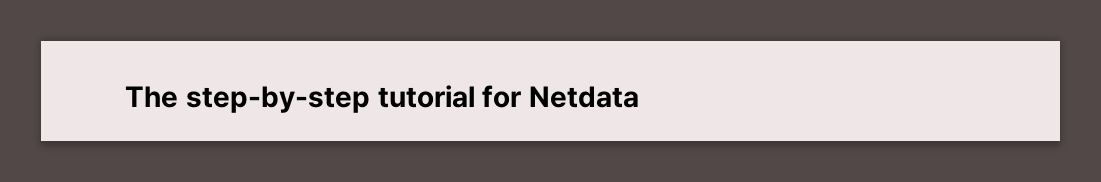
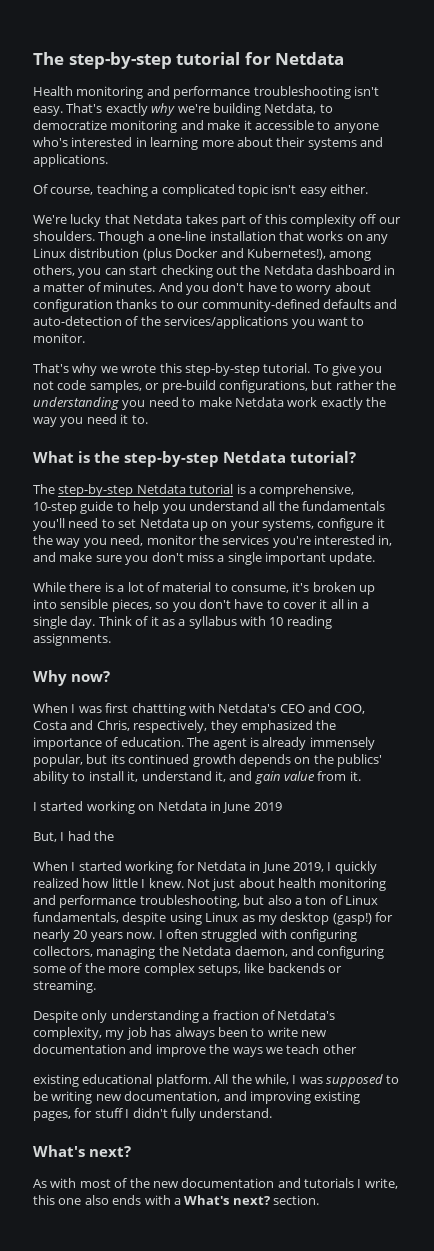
+ Health monitoring and performance troubleshooting isn't easy. That's exactly why we're building Netdata, to democratize monitoring and make it accessible to anyone who's interested in learning more about their systems and applications.
+ Of course, teaching a complicated topic isn't easy either.
+ We're lucky that Netdata takes part of this complexity off our shoulders. Though a one-line installation that works on any Linux distribution (plus Docker and Kubernetes!), among others, you can start checking out the Netdata dashboard in a matter of minutes. And you don't have to worry about configuration thanks to our community-defined defaults and auto-detection of the services/applications you want to monitor.
+ That's why we wrote this step-by-step tutorial. To give you not code samples, or pre-build configurations, but rather the understanding you need to make Netdata work exactly the way you need it to.
+ What is the step-by-step Netdata tutorial?
+ The step-by-step Netdata tutorial is a comprehensive, 10-step guide to help you understand all the fundamentals you'll need to set Netdata up on your systems, configure it the way you need, monitor the services you're interested in, and make sure you don't miss a single important update.
+ While there is a lot of material to consume, it's broken up into sensible pieces, so you don't have to cover it all in a single day. Think of it as a syllabus with 10 reading assignments.
+ Why now?
+ When I was first chattting with Netdata's CEO and COO, Costa and Chris, respectively, they emphasized the importance of education. The agent is already immensely popular, but its continued growth depends on the publics' ability to install it, understand it, and gain value from it.
+ I started working on Netdata in June 2019
+ But, I had the
+ When I started working for Netdata in June 2019, I quickly realized how little I knew. Not just about health monitoring and performance troubleshooting, but also a ton of Linux fundamentals, despite using Linux as my desktop (gasp!) for nearly 20 years now. I often struggled with configuring collectors, managing the Netdata daemon, and configuring some of the more complex setups, like backends or streaming.
+ Despite only understanding a fraction of Netdata's complexity, my job has always been to write new documentation and improve the ways we teach other
+ existing educational platform. All the while, I was supposed to be writing new documentation, and improving existing pages, for stuff I didn't fully understand.
+ What's next?
+ As with most of the new documentation and tutorials I write, this one also ends with a What's next? section.

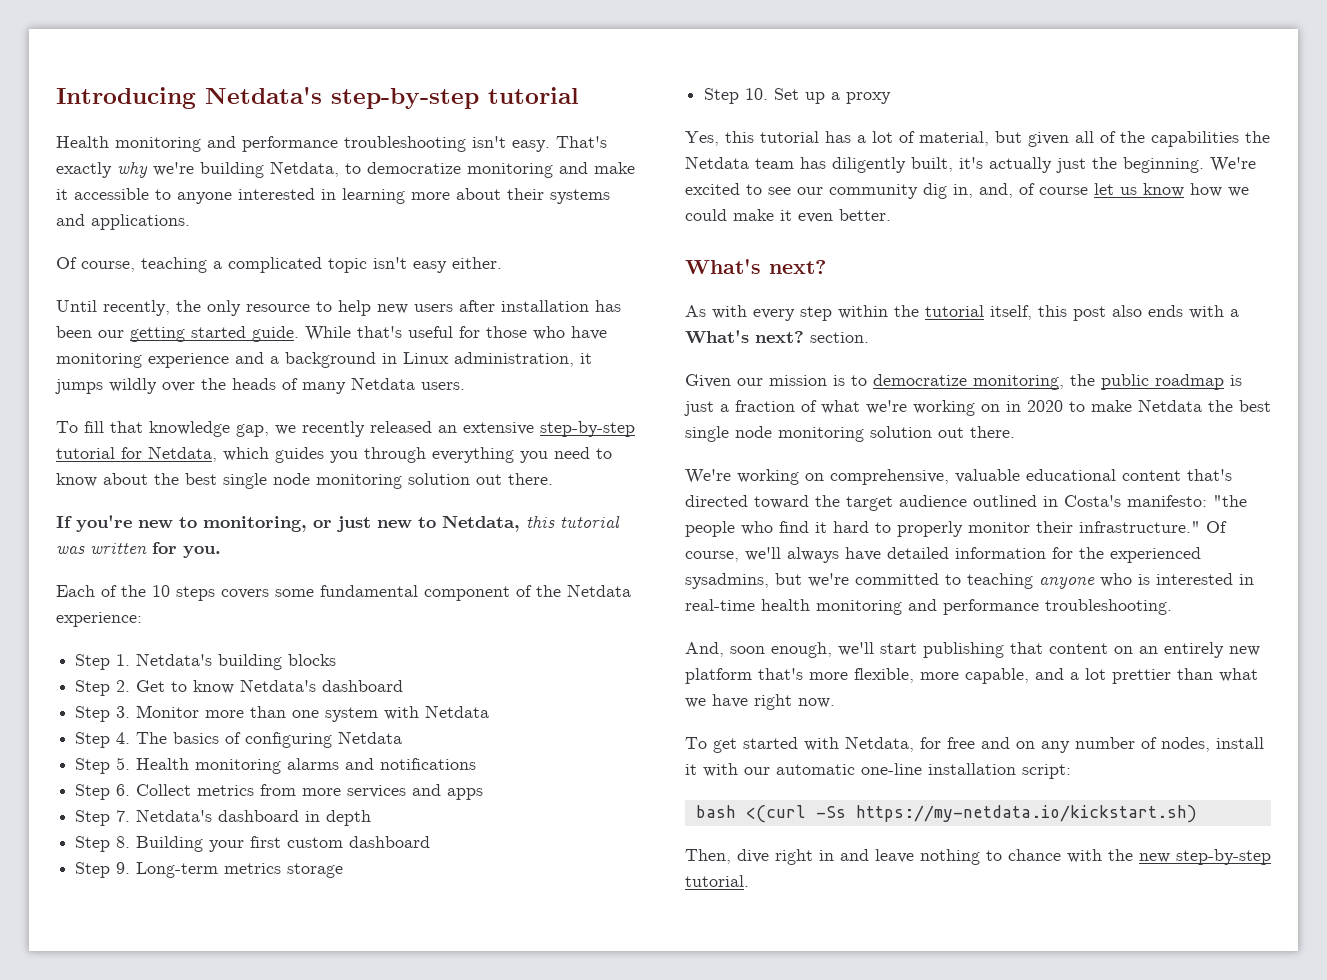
- The step-by-step tutorial for Netdata
+ Introducing Netdata's step-by-step tutorial
- That's exactly why we're building Netdata, to democratize monitoring and make it accessible to anyone who's interested in learning more about their systems and applications.
+ That's exactly why we're building Netdata, to democratize monitoring and make it accessible to anyone interested in learning more about their systems and applications.
- We're lucky that Netdata takes part of this complexity off our shoulders. Though a one-line installation that works on any Linux distribution (plus Docker and Kubernetes!), among others, you can start checking out the Netdata dashboard in a matter of minutes. And you don't have to worry about configuration thanks to our community-defined defaults and auto-detection of the services/applications you want to monitor.
- That's why we wrote this step-by-step tutorial. To give you not code samples, or pre-build configurations, but rather the understanding you need to make Netdata work exactly the way you need it to.
- What is the step-by-step Netdata tutorial?
- The step-by-step Netdata tutorial is a comprehensive, 10-step guide to help you understand all the fundamentals you'll need to set Netdata up on your systems, configure it the way you need, monitor the services you're interested in, and make sure you don't miss a single important update.
- While there is a lot of material to consume, it's broken up into sensible pieces, so you don't have to cover it all in a single day. Think of it as a syllabus with 10 reading assignments.
- Why now?
- When I was first chattting with Netdata's CEO and COO, Costa and Chris, respectively, they emphasized the importance of education. The agent is already immensely popular, but its continued growth depends on the publics' ability to install it, understand it, and gain value from it.
- I started working on Netdata in June 2019
- But, I had the
- When I started working for Netdata in June 2019, I quickly realized how little I knew. Not just about health monitoring and performance troubleshooting, but also a ton of Linux fundamentals, despite using Linux as my desktop (gasp!) for nearly 20 years now. I often struggled with configuring collectors, managing the Netdata daemon, and configuring some of the more complex setups, like backends or streaming.
- Despite only understanding a fraction of Netdata's complexity, my job has always been to write new documentation and improve the ways we teach other
- existing educational platform. All the while, I was supposed to be writing new documentation, and improving existing pages, for stuff I didn't fully understand.
+ Until recently, the only resource to help new users after installation has been our getting started guide. While that's useful for those who have monitoring experience and a background in Linux administration, it jumps wildly over the heads of many Netdata users.
+ To fill that knowledge gap, we recently released an extensive step-by-step tutorial for Netdata, which guides you through everything you need to know about the best single node monitoring solution out there.
+ If you're new to monitoring, or just new to Netdata, this tutorial was written for you.
+ Each of the 10 steps covers some fundamental component of the Netdata experience:
+ Step 1. Netdata's building blocks
+ Step 2. Get to know Netdata's dashboard
+ Step 3. Monitor more than one system with Netdata
+ Step 4. The basics of configuring Netdata
+ Step 5. Health monitoring alarms and notifications
+ Step 6. Collect metrics from more services and apps
+ Step 7. Netdata's dashboard in depth
+ Step 8. Building your first custom dashboard
+ Step 9. Long-term metrics storage
+ Step 10. Set up a proxy
+ Yes, this tutorial has a lot of material, but given all of the capabilities the Netdata team has diligently built, it's actually just the beginning. We're excited to see our community dig in, and, of course let us know how we could make it even better.
  What's next?
- As with most of the new documentation and tutorials I write, this one also ends with a What's next? section.
+ As with every step within the tutorial itself, this post also ends with a What's next? section.
+ Given our mission is to democratize monitoring, the public roadmap is just a fraction of what we're working on in 2020 to make Netdata the best single node monitoring solution out there.
+ We're working on comprehensive, valuable educational content that's directed toward the target audience outlined in Costa's manifesto: "the people who find it hard to properly monitor their infrastructure." Of course, we'll always have detailed information for the experienced sysadmins, but we're committed to teaching anyone who is interested in real-time health monitoring and performance troubleshooting.
+ And, soon enough, we'll start publishing that content on an entirely new platform that's more flexible, more capable, and a lot prettier than what we have right now.
+ To get started with Netdata, for free and on any number of nodes, install it with our automatic one-line installation script:
+ bash <(curl -Ss https://my-netdata.io/kickstart.sh)
+ Then, dive right in and leave nothing to chance with the new step-by-step tutorial.

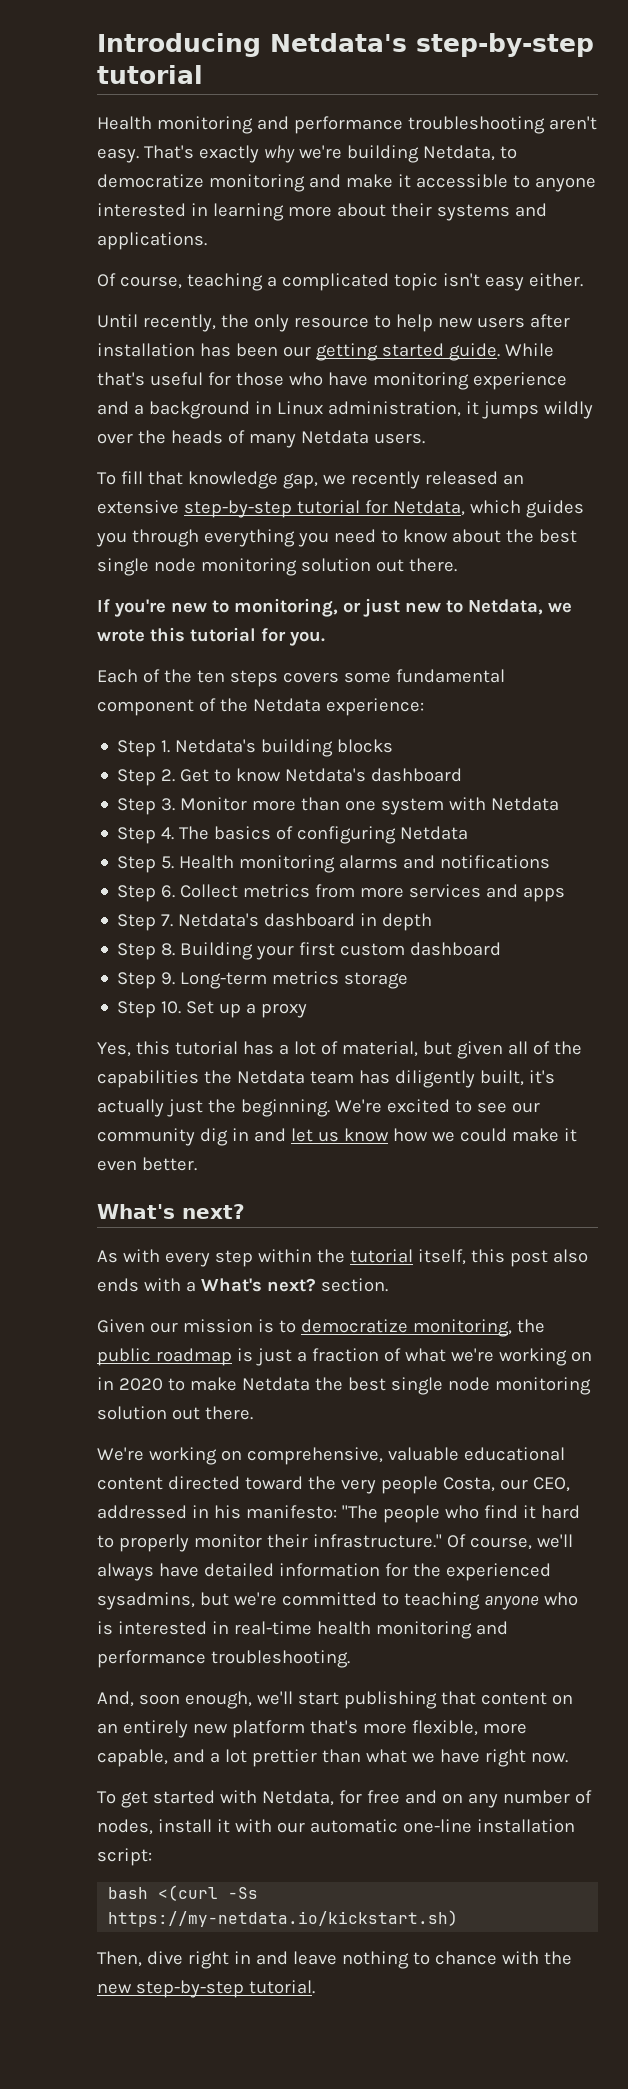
- Health monitoring and performance troubleshooting isn't easy.
+ Health monitoring and performance troubleshooting aren't easy.
- If you're new to monitoring, or just new to Netdata, this tutorial was written for you.
+ If you're new to monitoring, or just new to Netdata, we wrote this tutorial for you.
- Each of the 10 steps covers some fundamental component of the Netdata experience:
+ Each of the ten steps covers some fundamental component of the Netdata experience:
- We're excited to see our community dig in, and, of course let us know how we could make it even better.
+ We're excited to see our community dig in and let us know how we could make it even better.
- We're working on comprehensive, valuable educational content that's directed toward the target audience outlined in Costa's manifesto: "the people who find it hard to properly monitor their infrastructure."
+ We're working on comprehensive, valuable educational content directed toward the very people Costa, our CEO, addressed in his manifesto: "The people who find it hard to properly monitor their infrastructure."

